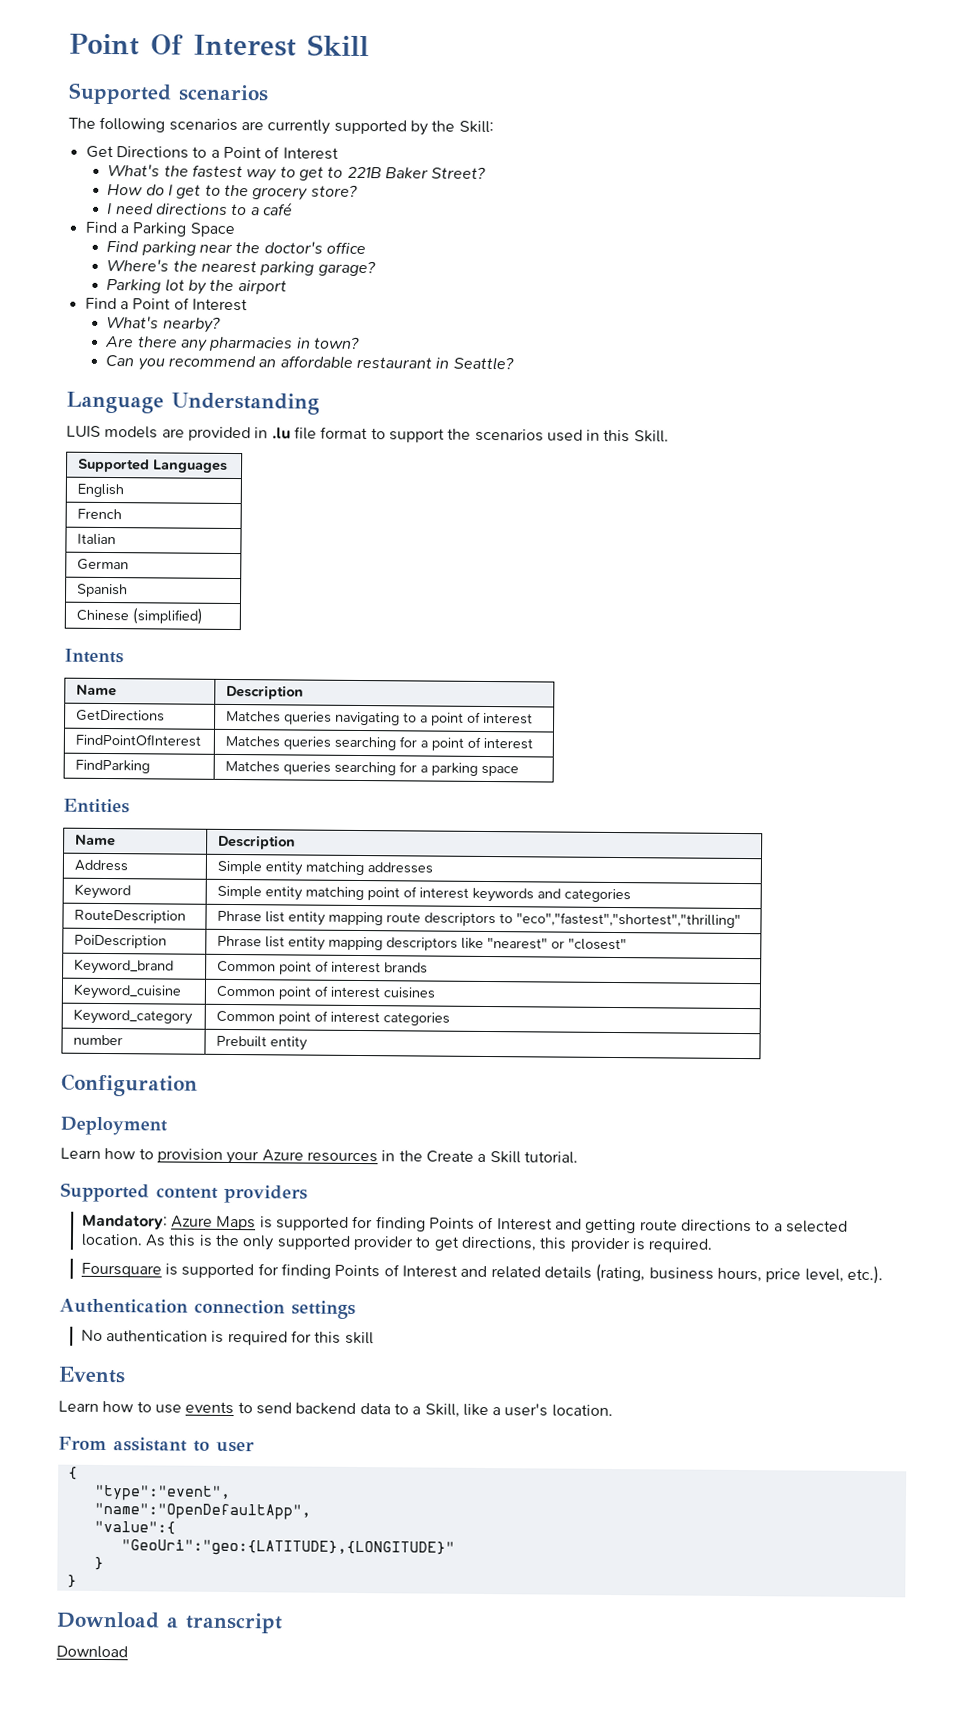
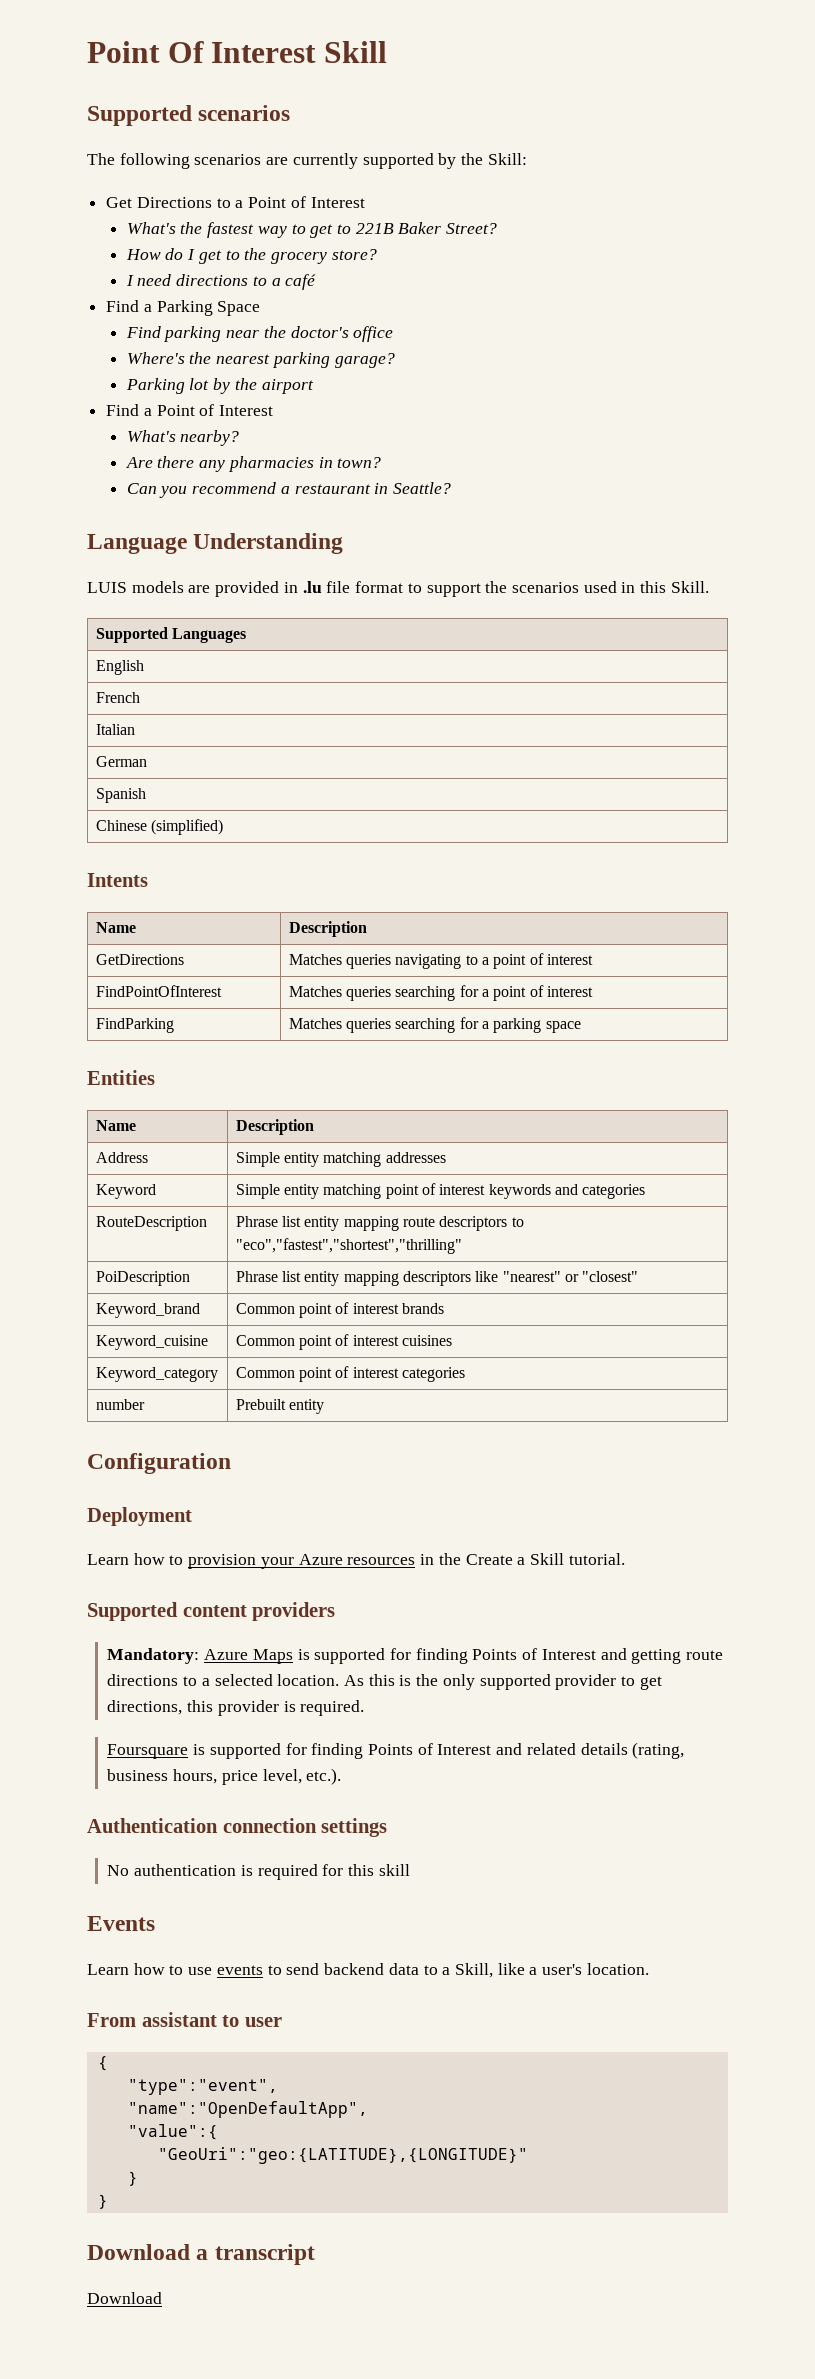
- Can you recommend an affordable restaurant in Seattle?
+ Can you recommend a restaurant in Seattle?

